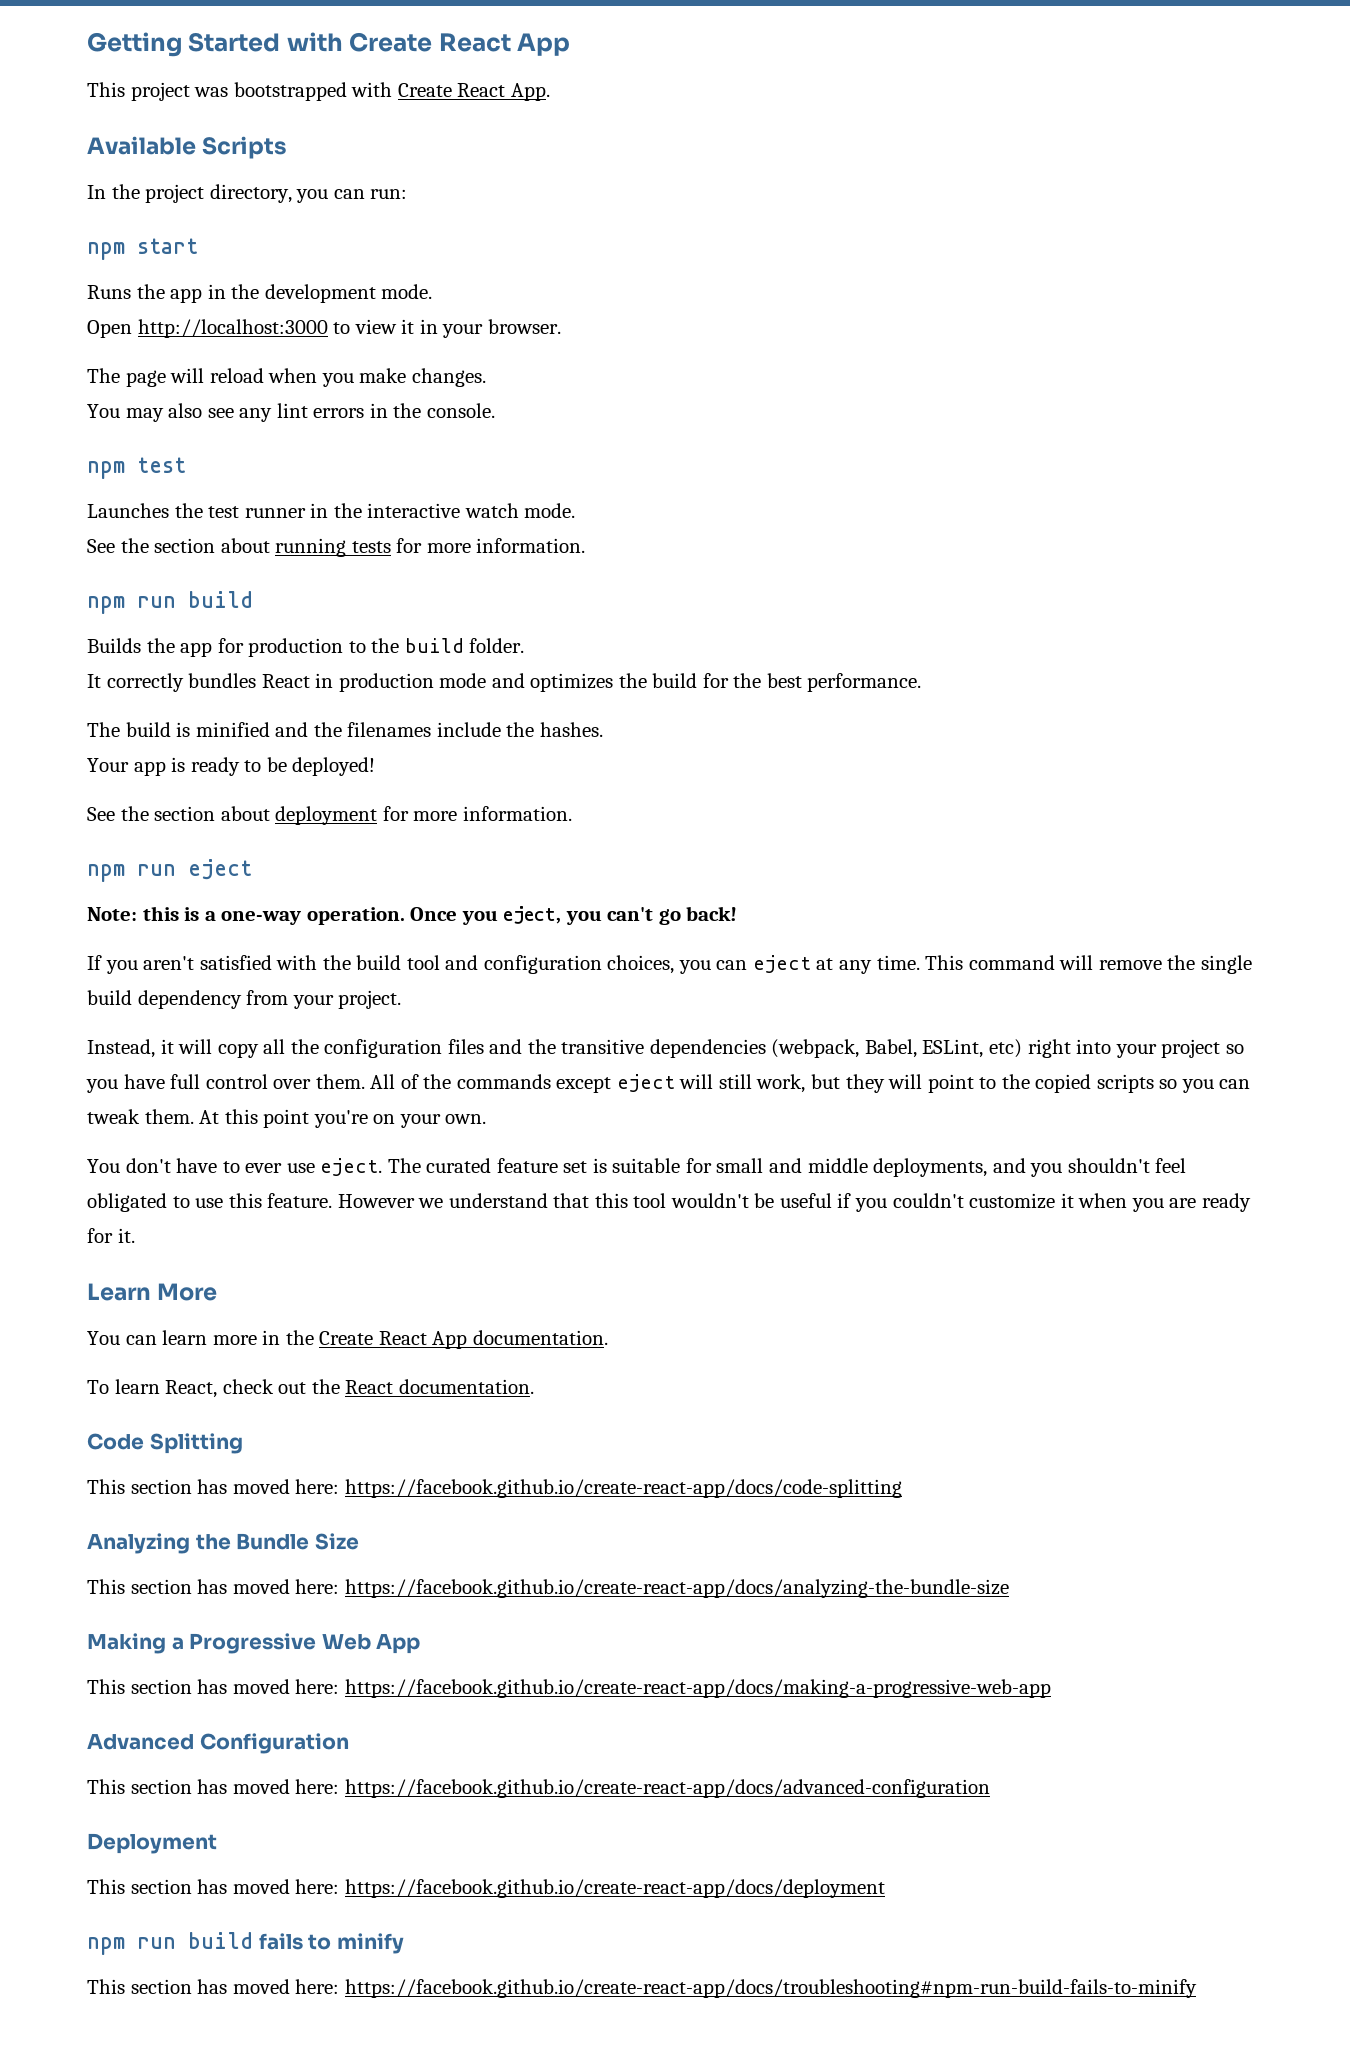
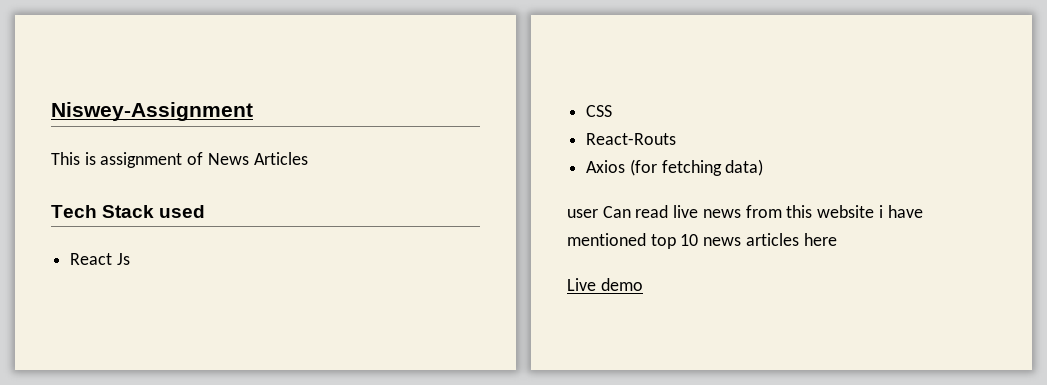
- Getting Started with Create React App
- This project was bootstrapped with Create React App.
- Available Scripts
- In the project directory, you can run:
- npm start
- Runs the app in the development mode.
- Open http://localhost:3000 to view it in your browser.
- The page will reload when you make changes.
- You may also see any lint errors in the console.
- npm test
- Launches the test runner in the interactive watch mode.
- See the section about running tests for more information.
- npm run build
- Builds the app for production to the build folder.
- It correctly bundles React in production mode and optimizes the build for the best performance.
- The build is minified and the filenames include the hashes.
- Your app is ready to be deployed!
- See the section about deployment for more information.
- npm run eject
- Note: this is a one-way operation. Once you eject, you can't go back!
- If you aren't satisfied with the build tool and configuration choices, you can eject at any time. This command will remove the single build dependency from your project.
- Instead, it will copy all the configuration files and the transitive dependencies (webpack, Babel, ESLint, etc) right into your project so you have full control over them. All of the commands except eject will still work, but they will point to the copied scripts so you can tweak them. At this point you're on your own.
- You don't have to ever use eject. The curated feature set is suitable for small and middle deployments, and you shouldn't feel obligated to use this feature. However we understand that this tool wouldn't be useful if you couldn't customize it when you are ready for it.
- Learn More
- You can learn more in the Create React App documentation.
- To learn React, check out the React documentation.
- Code Splitting
- This section has moved here: https://facebook.github.io/create-react-app/docs/code-splitting
- Analyzing the Bundle Size
- This section has moved here: https://facebook.github.io/create-react-app/docs/analyzing-the-bundle-size
- Making a Progressive Web App
- This section has moved here: https://facebook.github.io/create-react-app/docs/making-a-progressive-web-app
- Advanced Configuration
- This section has moved here: https://facebook.github.io/create-react-app/docs/advanced-configuration
- Deployment
- This section has moved here: https://facebook.github.io/create-react-app/docs/deployment
- npm run build fails to minify
- This section has moved here: https://facebook.github.io/create-react-app/docs/troubleshooting#npm-run-build-fails-to-minify
+ Niswey-Assignment
+ This is assignment of News Articles
+ Tech Stack used
+ React Js
+ CSS
+ React-Routs
+ Axios (for fetching data)
+ user Can read live news from this website i have mentioned top 10 news articles here
+ Live demo

